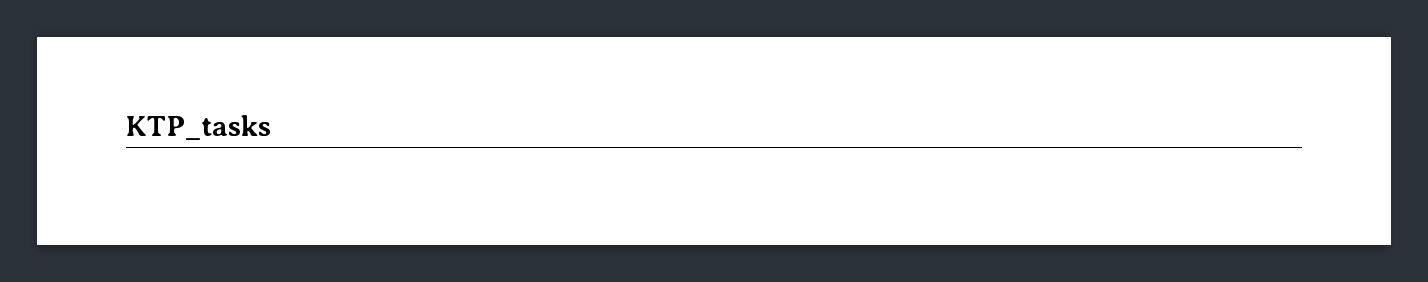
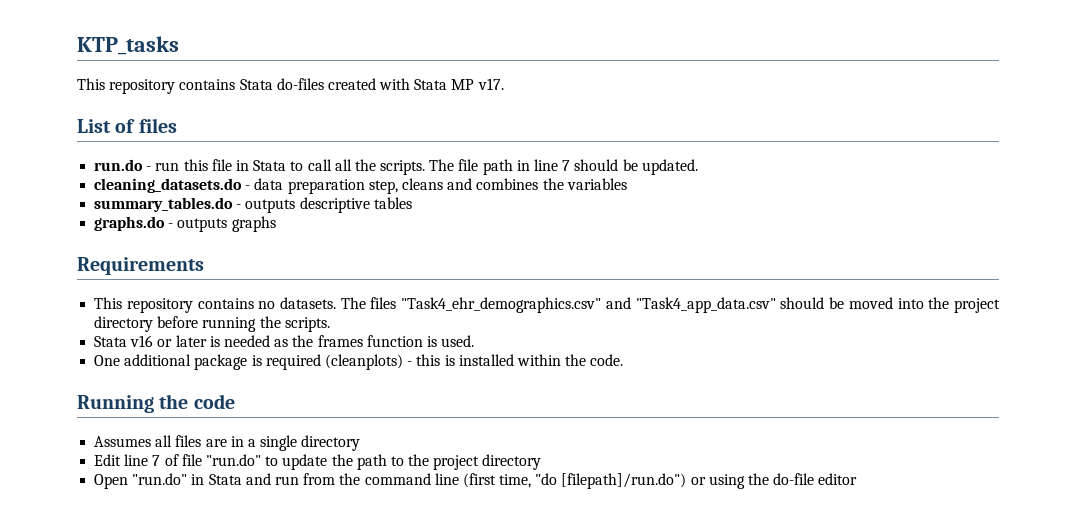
+ This repository contains Stata do-files created with Stata MP v17.
+ List of files
+ run.do - run this file in Stata to call all the scripts. The file path in line 7 should be updated.
+ cleaning_datasets.do - data preparation step, cleans and combines the variables
+ summary_tables.do - outputs descriptive tables
+ graphs.do - outputs graphs
+ Requirements
+ This repository contains no datasets. The files "Task4_ehr_demographics.csv" and "Task4_app_data.csv" should be moved into the project directory before running the scripts.
+ Stata v16 or later is needed as the frames function is used.
+ One additional package is required (cleanplots) - this is installed within the code.
+ Running the code
+ Assumes all files are in a single directory
+ Edit line 7 of file "run.do" to update the path to the project directory
+ Open "run.do" in Stata and run from the command line (first time, "do [filepath]/run.do") or using the do-file editor

